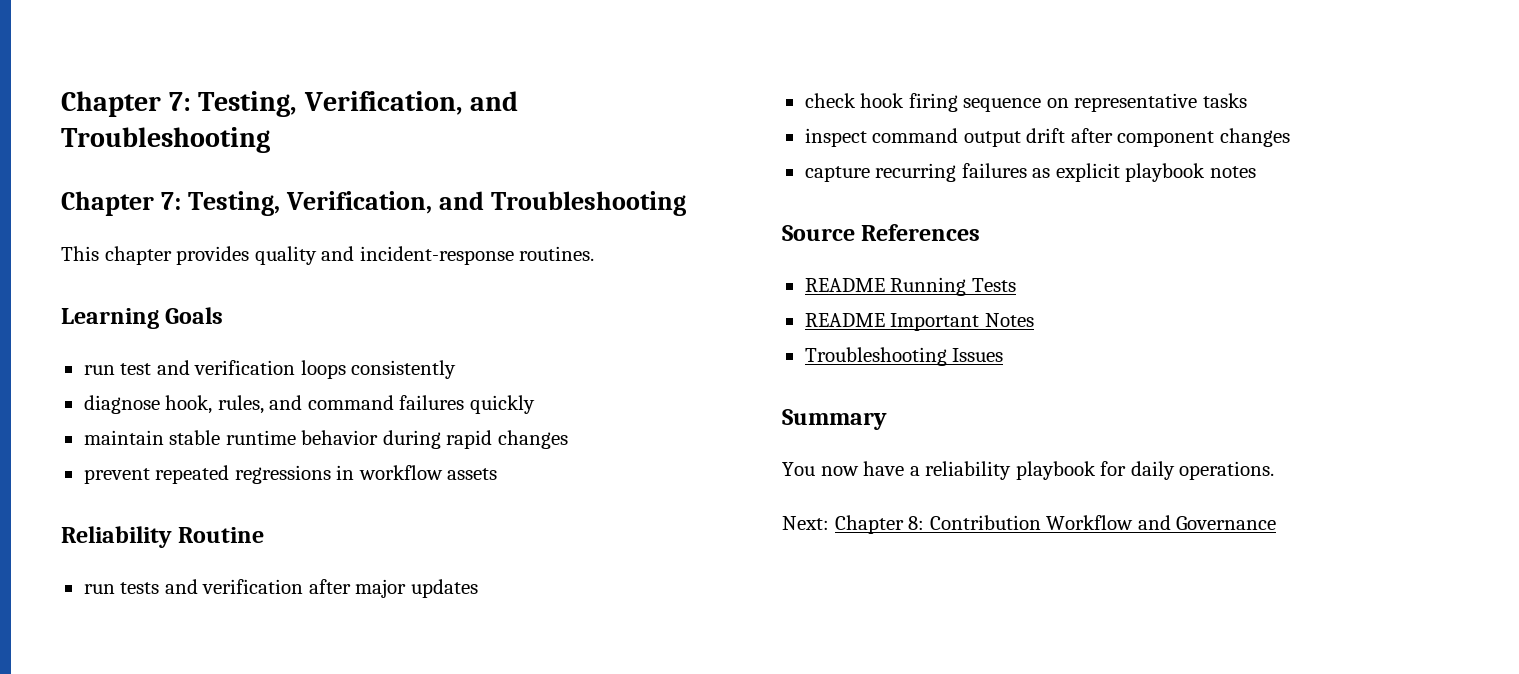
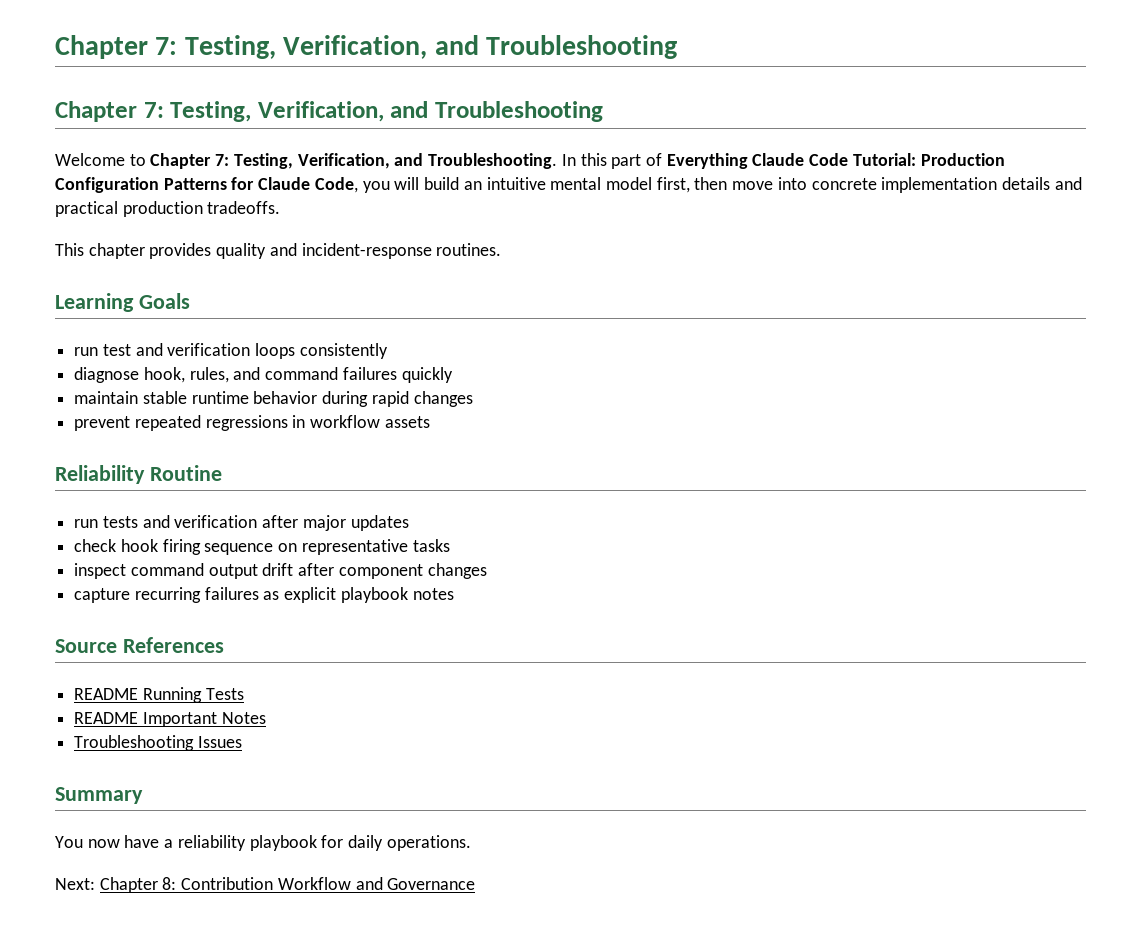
+ Welcome to Chapter 7: Testing, Verification, and Troubleshooting. In this part of Everything Claude Code Tutorial: Production Configuration Patterns for Claude Code, you will build an intuitive mental model first, then move into concrete implementation details and practical production tradeoffs.

